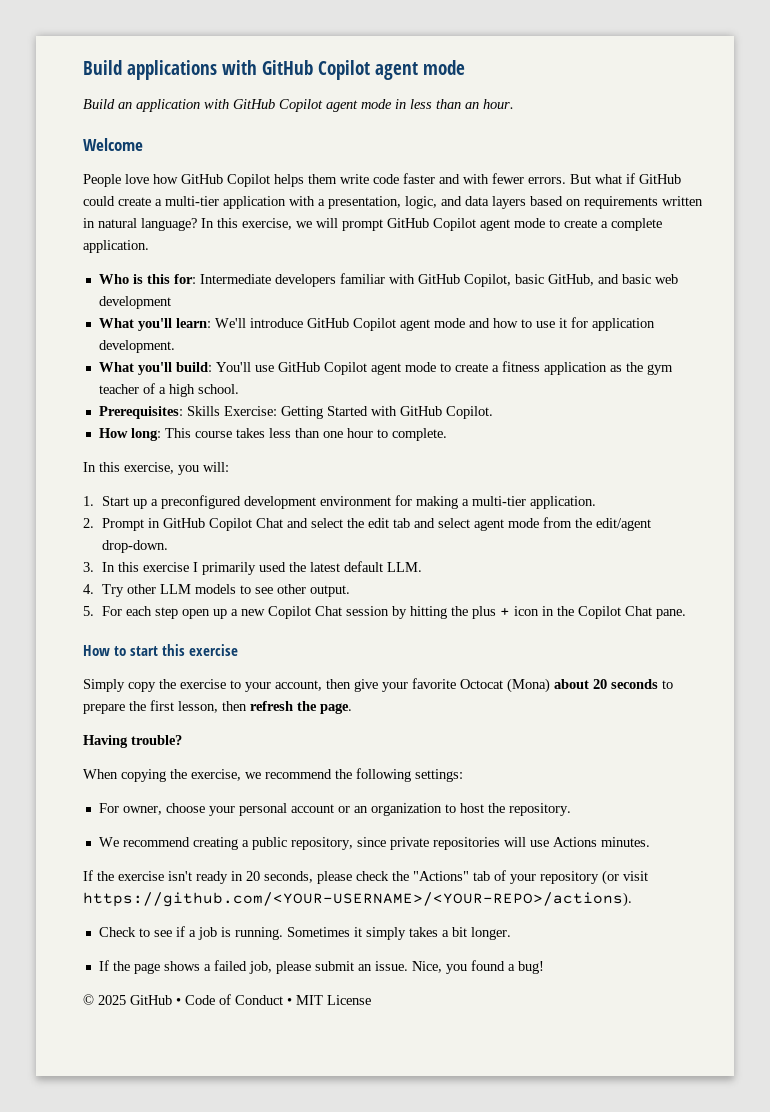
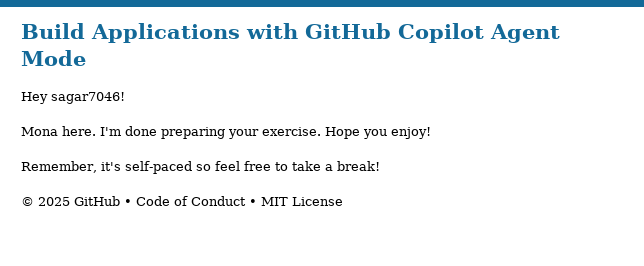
- Build applications with GitHub Copilot agent mode
- Build an application with GitHub Copilot agent mode in less than an hour.
- Welcome
- People love how GitHub Copilot helps them write code faster and with fewer errors. But what if GitHub could create a multi-tier application with a presentation, logic, and data layers based on requirements written in natural language? In this exercise, we will prompt GitHub Copilot agent mode to create a complete application.
- Who is this for: Intermediate developers familiar with GitHub Copilot, basic GitHub, and basic web development
- What you'll learn: We'll introduce GitHub Copilot agent mode and how to use it for application development.
- What you'll build: You'll use GitHub Copilot agent mode to create a fitness application as the gym teacher of a high school.
- Prerequisites: Skills Exercise: Getting Started with GitHub Copilot.
- How long: This course takes less than one hour to complete.
- In this exercise, you will:
- 1. Start up a preconfigured development environment for making a multi-tier application.
- 2. Prompt in GitHub Copilot Chat and select the edit tab and select agent mode from the edit/agent drop-down.
- 3. In this exercise I primarily used the latest default LLM.
- 4. Try other LLM models to see other output.
- 5. For each step open up a new Copilot Chat session by hitting the plus + icon in the Copilot Chat pane.
- How to start this exercise
- Simply copy the exercise to your account, then give your favorite Octocat (Mona) about 20 seconds to prepare the first lesson, then refresh the page.
- Having trouble?
- When copying the exercise, we recommend the following settings:
- For owner, choose your personal account or an organization to host the repository.
- We recommend creating a public repository, since private repositories will use Actions minutes.
- If the exercise isn't ready in 20 seconds, please check the "Actions" tab of your repository (or visit https://github.com/<YOUR-USERNAME>/<YOUR-REPO>/actions).
- Check to see if a job is running. Sometimes it simply takes a bit longer.
- If the page shows a failed job, please submit an issue. Nice, you found a bug!
+ Build Applications with GitHub Copilot Agent Mode
+ Hey sagar7046!
+ Mona here. I'm done preparing your exercise. Hope you enjoy!
+ Remember, it's self-paced so feel free to take a break!

